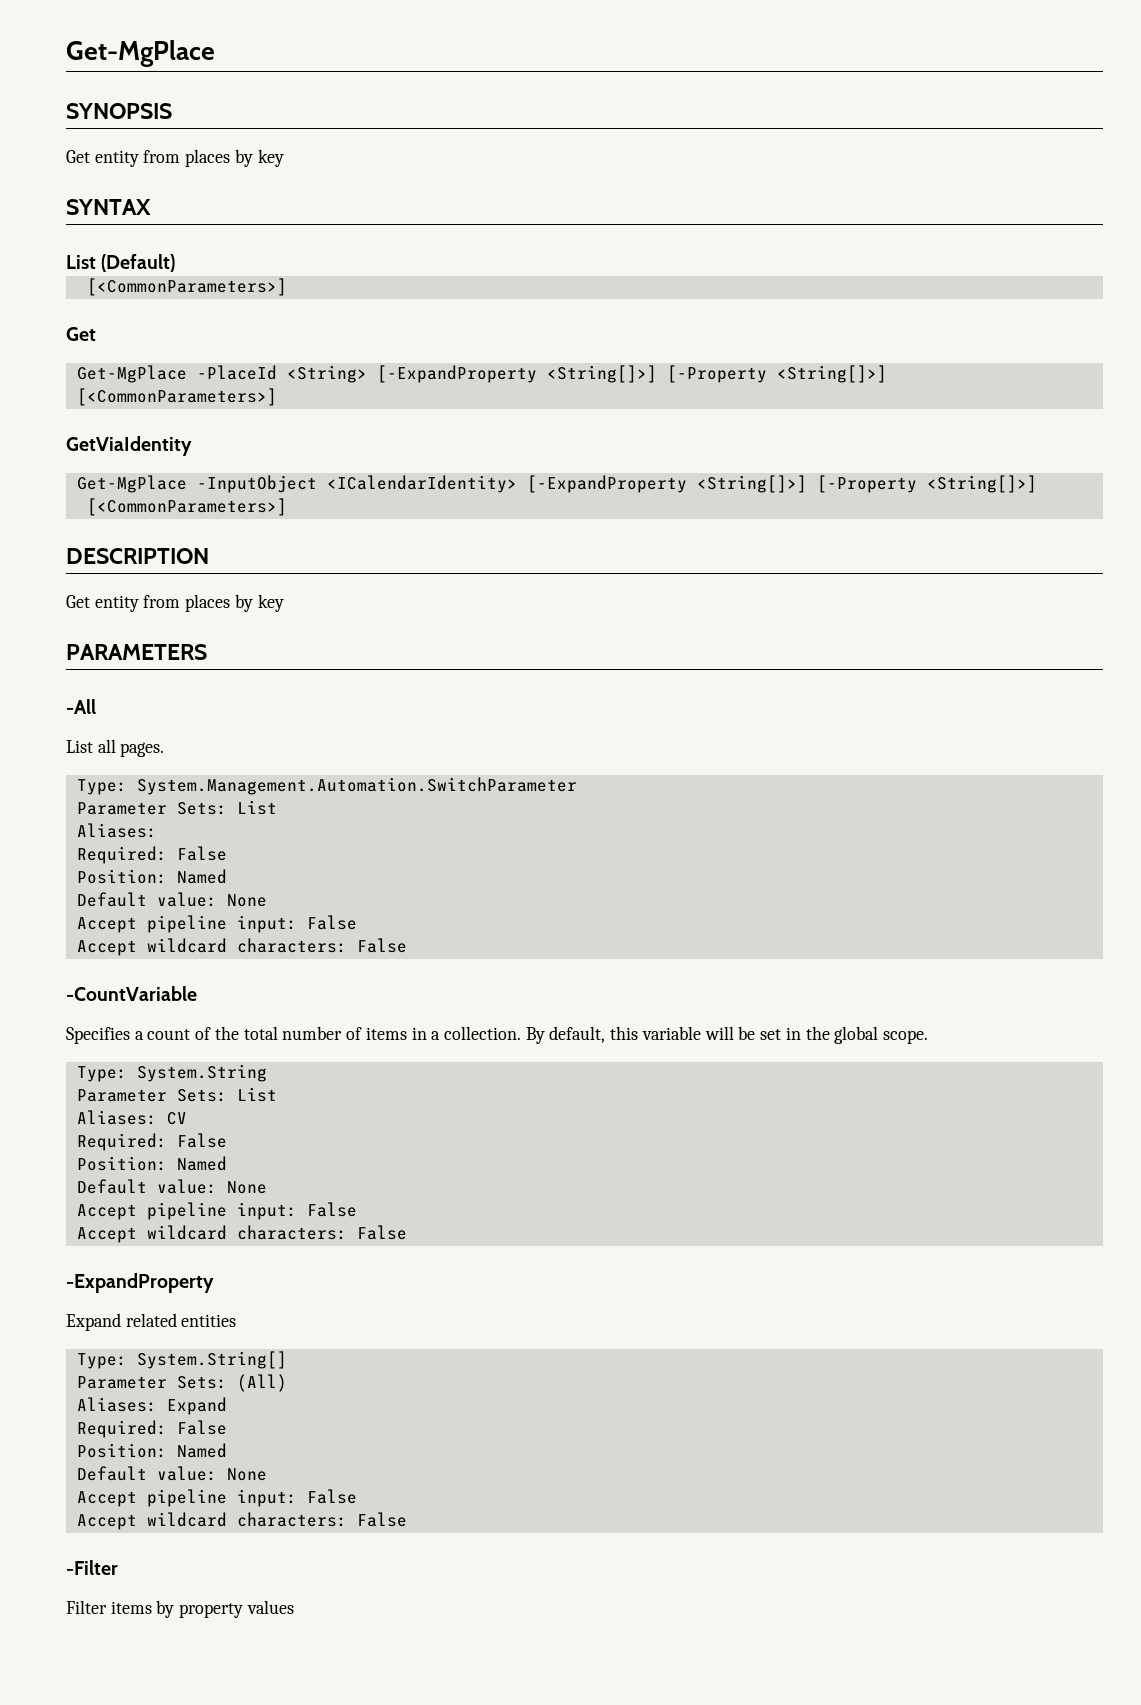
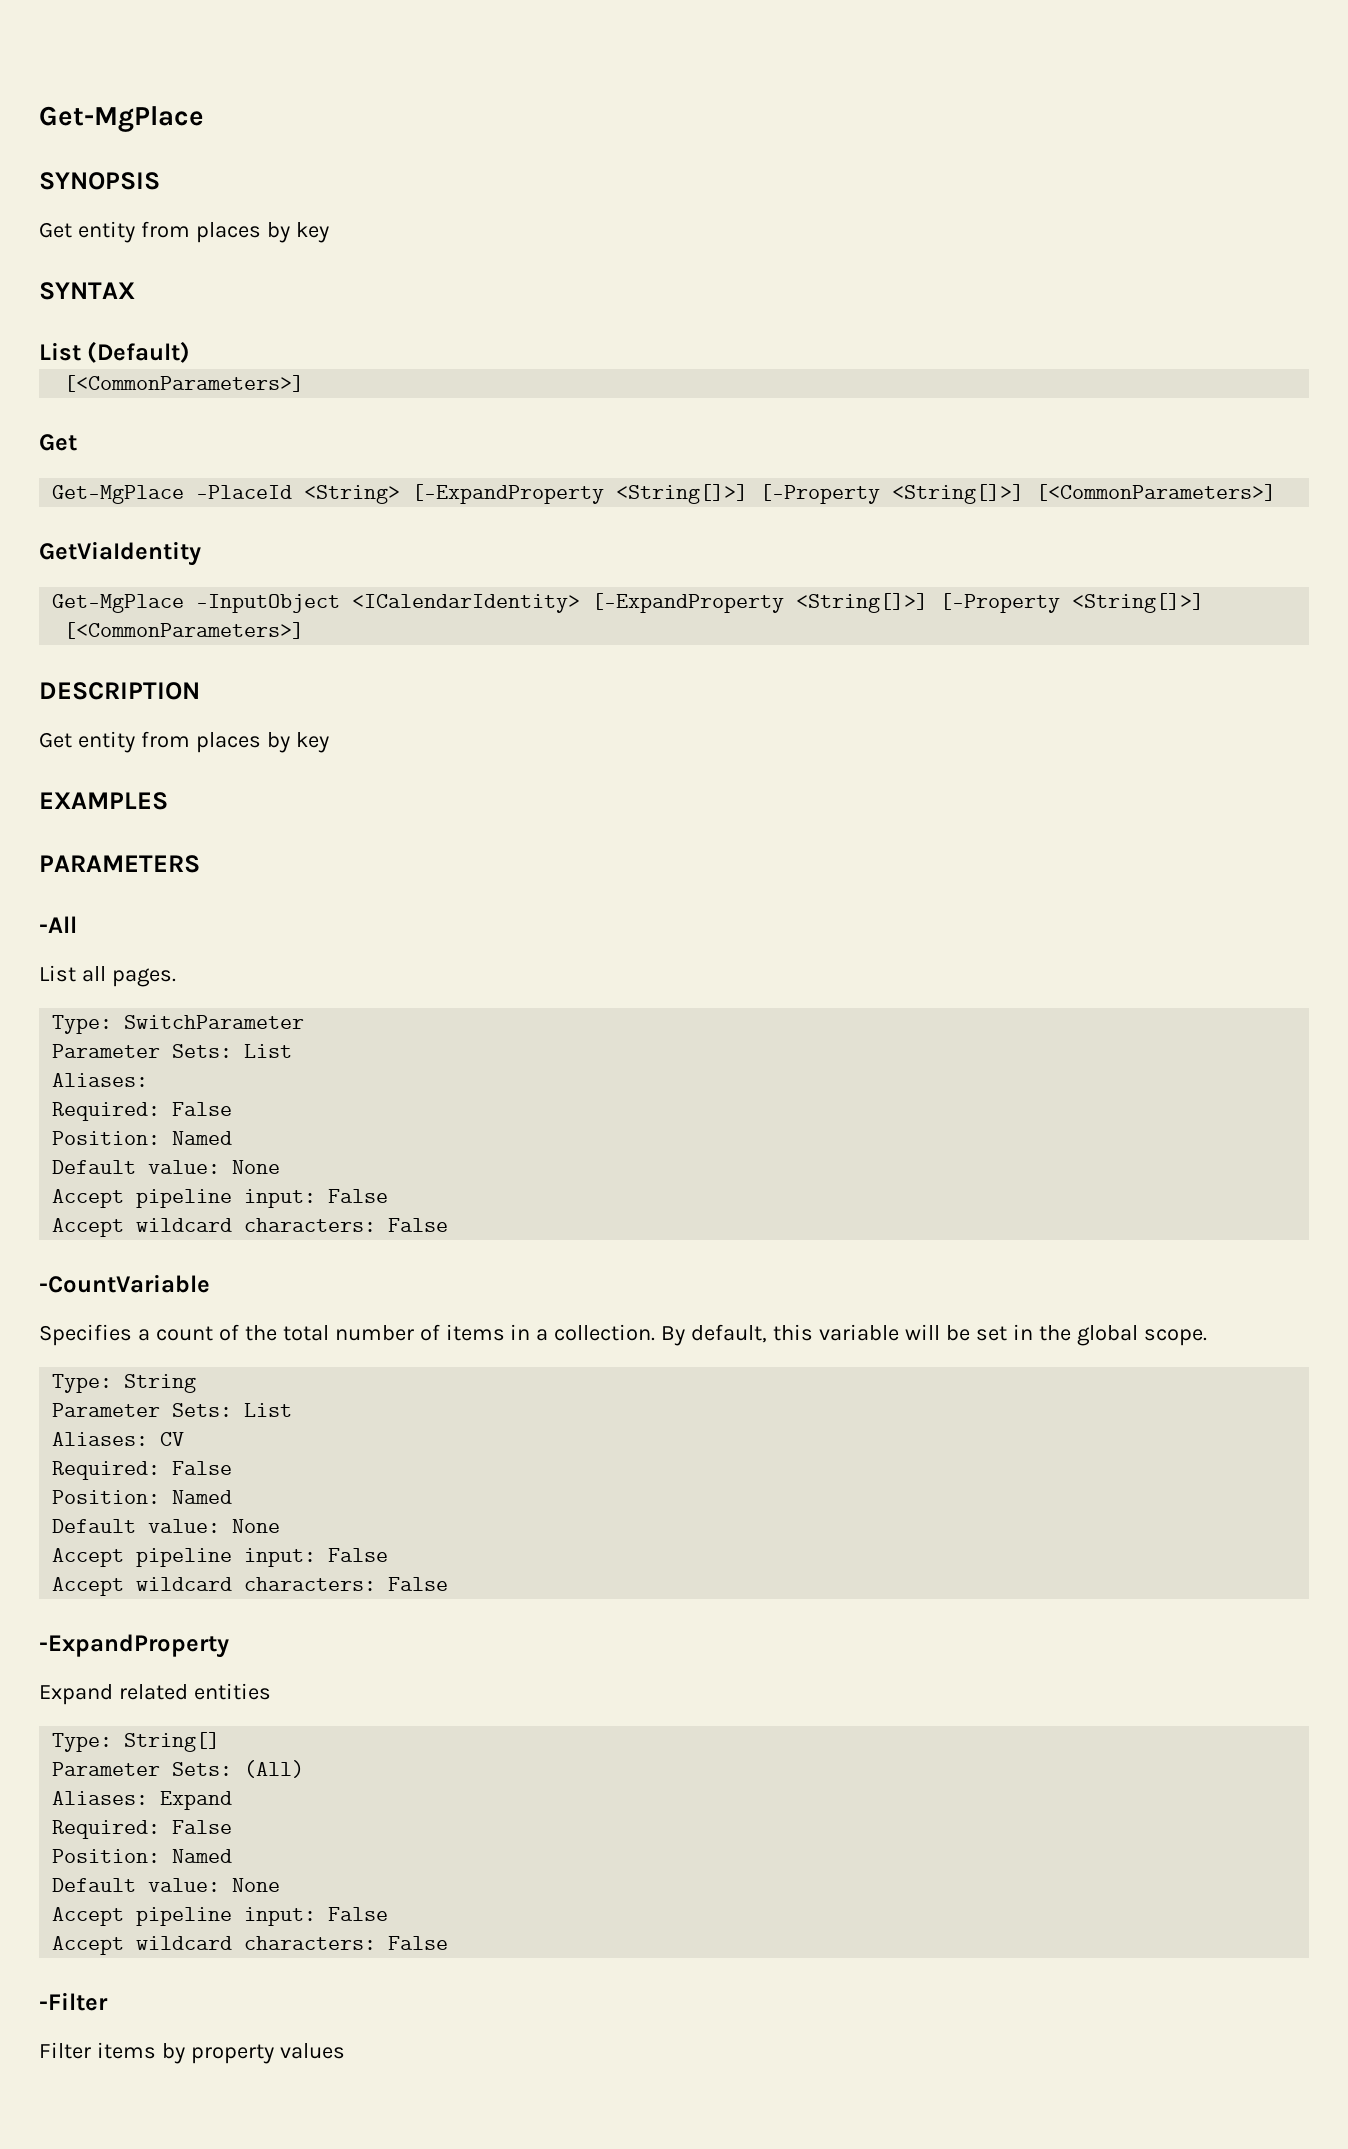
+ EXAMPLES
- Type: System.Management.Automation.SwitchParameter
+ Type: SwitchParameter
- Type: System.String
+ Type: String
- Type: System.String[]
+ Type: String[]

